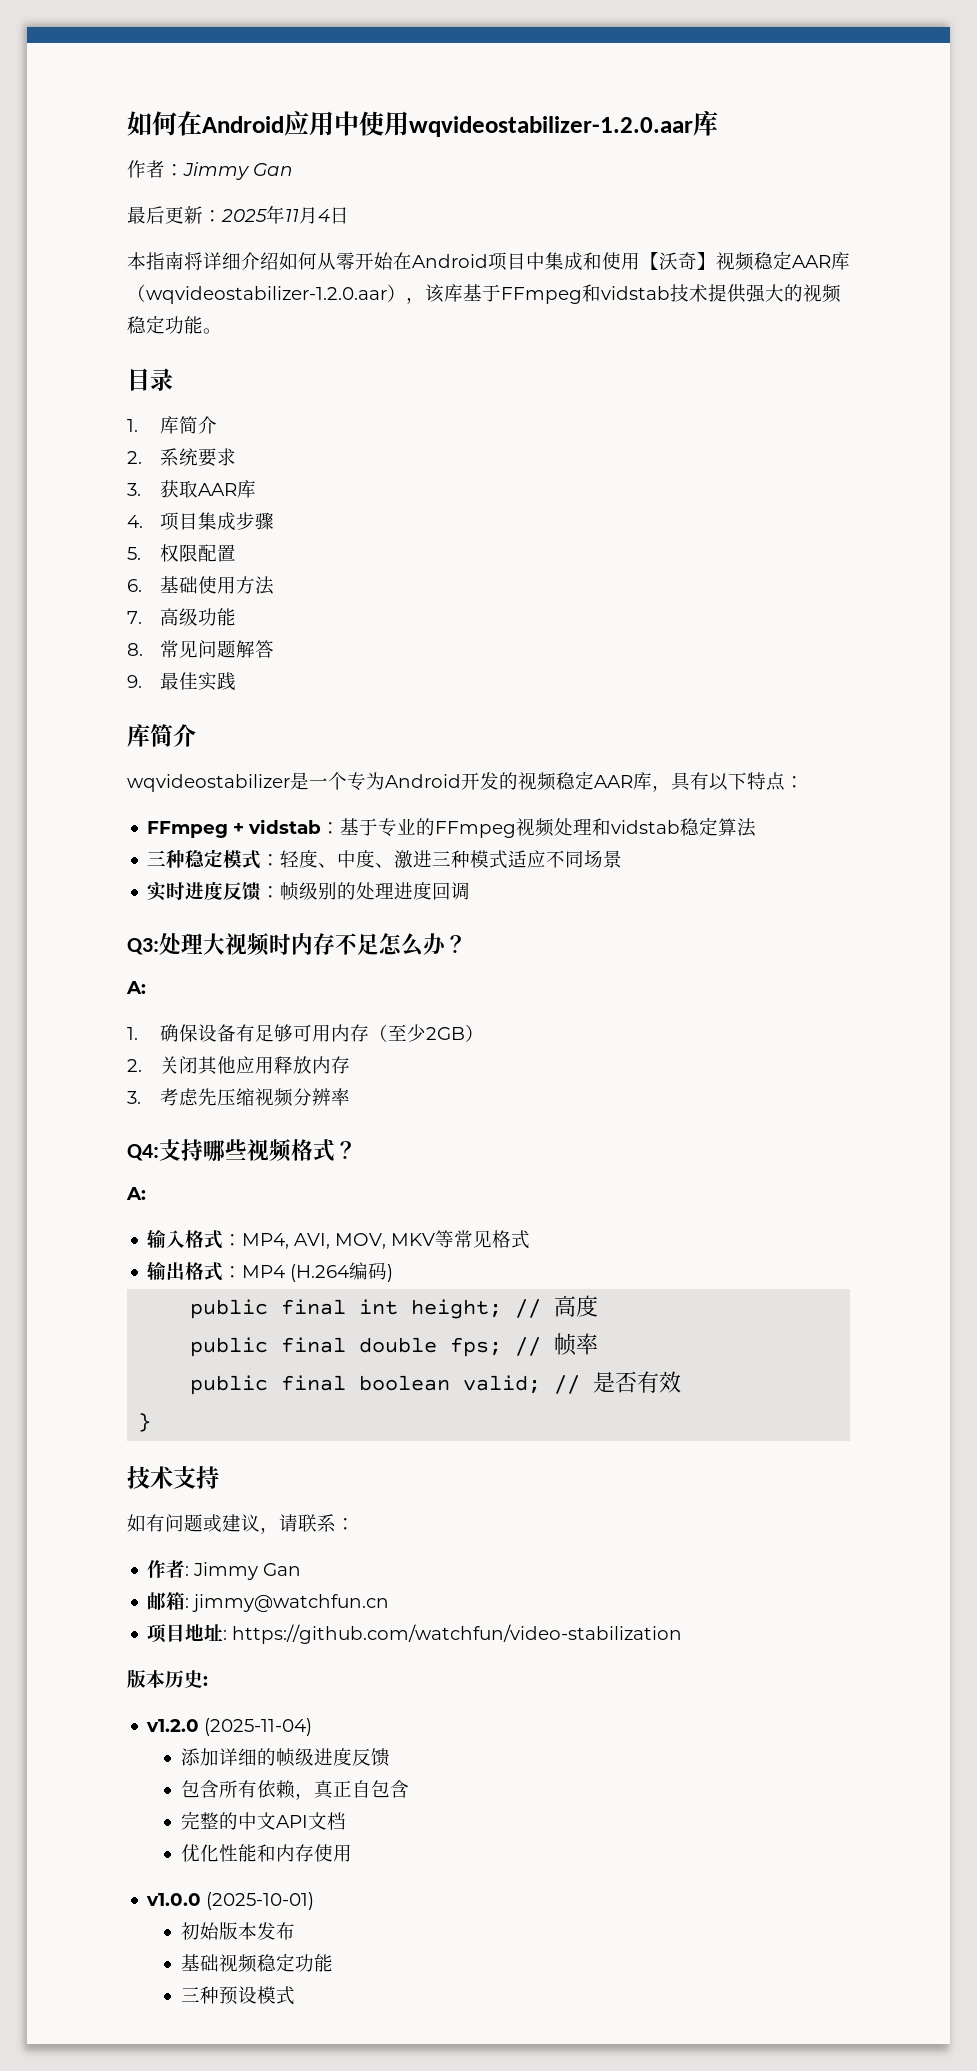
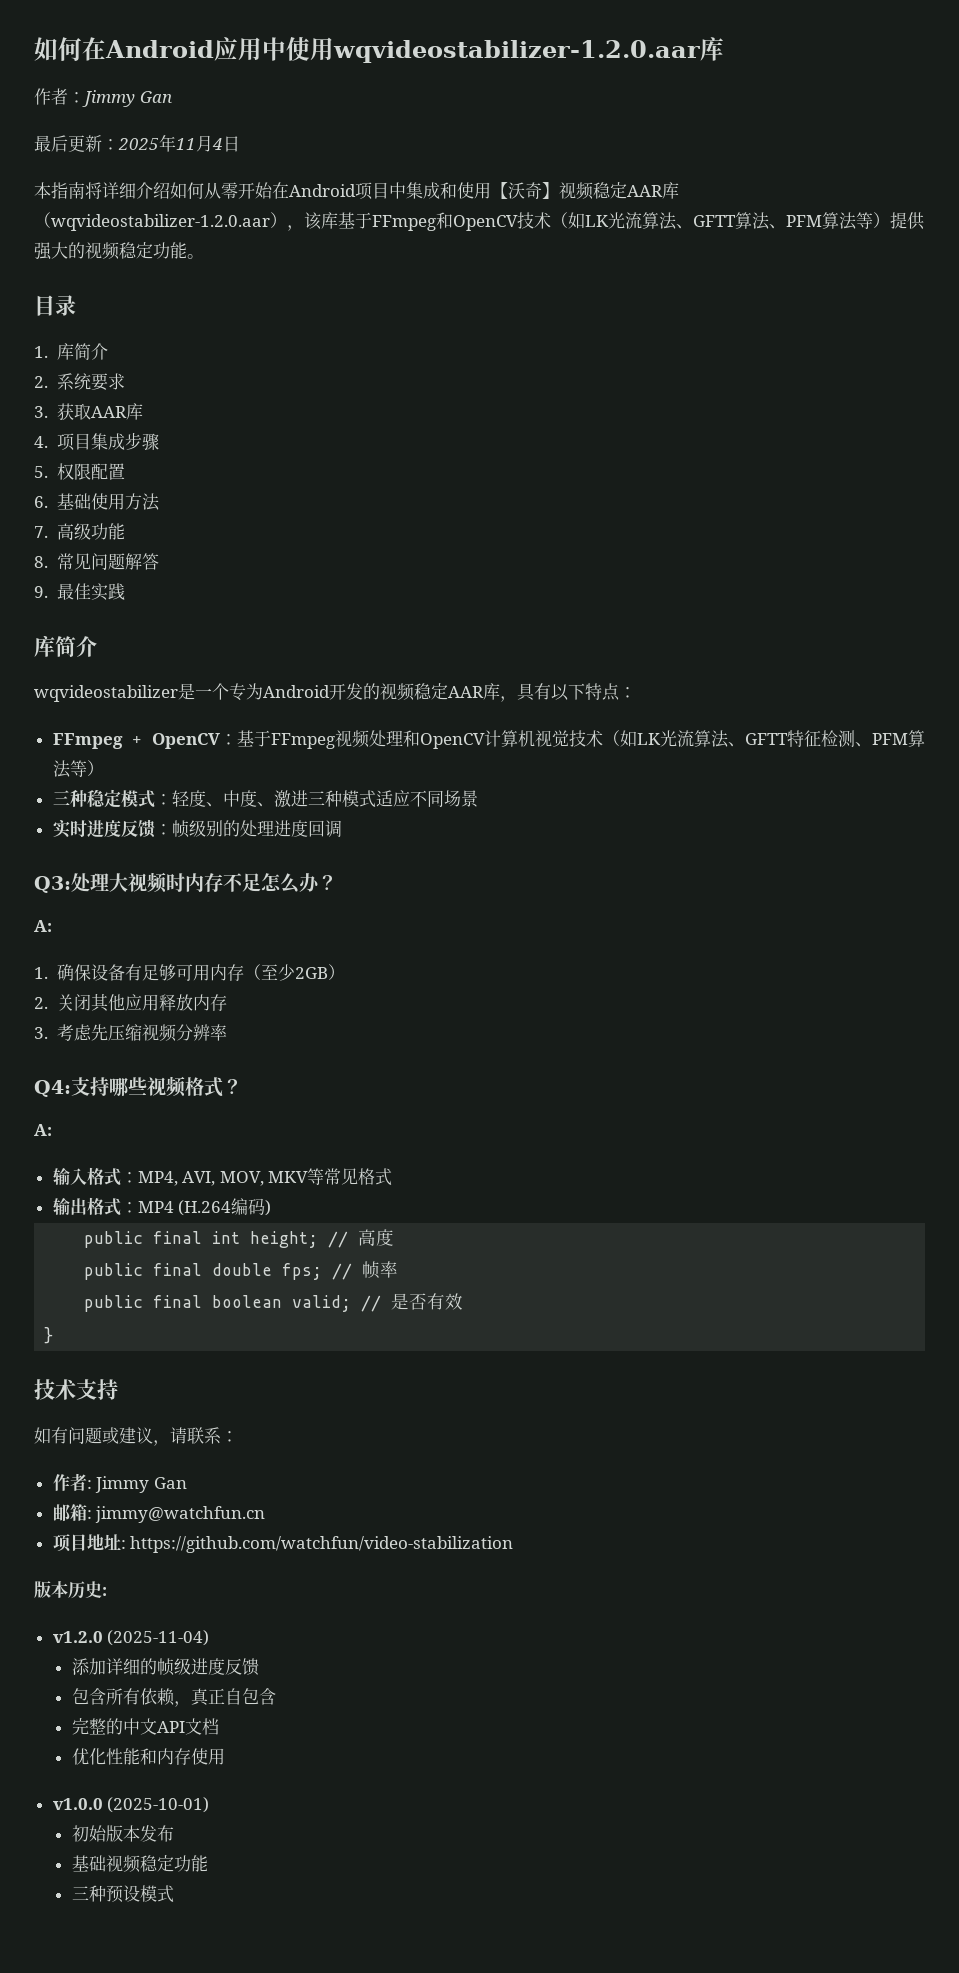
- 本指南将详细介绍如何从零开始在Android项目中集成和使用【沃奇】视频稳定AAR库（wqvideostabilizer-1.2.0.aar），该库基于FFmpeg和vidstab技术提供强大的视频稳定功能。
+ 本指南将详细介绍如何从零开始在Android项目中集成和使用【沃奇】视频稳定AAR库（wqvideostabilizer-1.2.0.aar），该库基于FFmpeg和OpenCV技术（如LK光流算法、GFTT算法、PFM算法等）提供强大的视频稳定功能。
- FFmpeg + vidstab：基于专业的FFmpeg视频处理和vidstab稳定算法
+ FFmpeg + OpenCV：基于FFmpeg视频处理和OpenCV计算机视觉技术（如LK光流算法、GFTT特征检测、PFM算法等）

